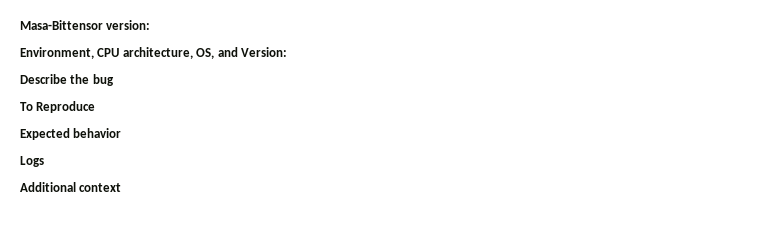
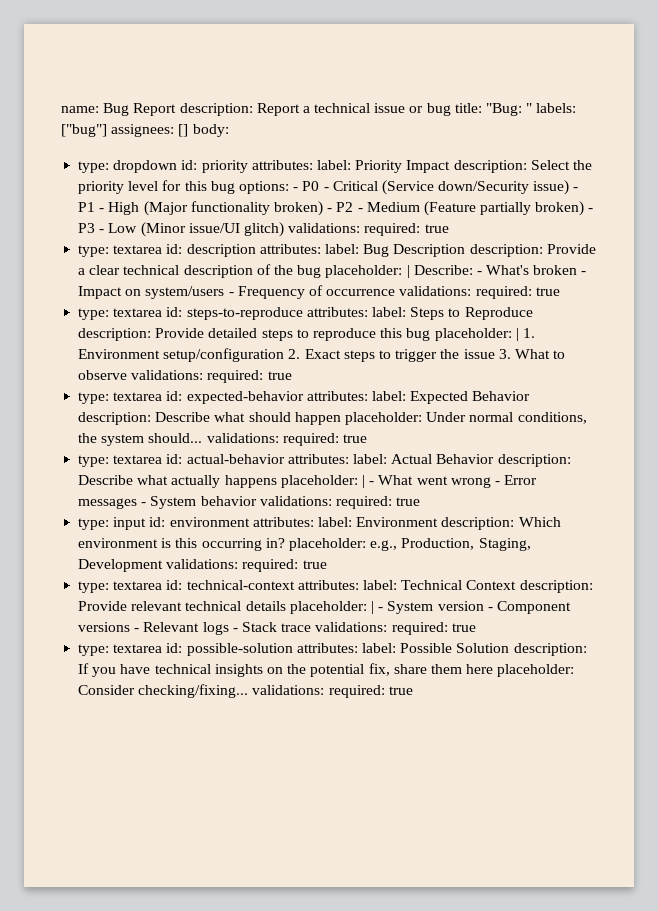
- Masa-Bittensor version:
- Environment, CPU architecture, OS, and Version:
- Describe the bug
- To Reproduce
- Expected behavior
- Logs
- Additional context
+ name: Bug Report description: Report a technical issue or bug title: "Bug: " labels: ["bug"] assignees: [] body:
+ type: dropdown id: priority attributes: label: Priority Impact description: Select the priority level for this bug options: - P0 - Critical (Service down/Security issue) - P1 - High (Major functionality broken) - P2 - Medium (Feature partially broken) - P3 - Low (Minor issue/UI glitch) validations: required: true
+ type: textarea id: description attributes: label: Bug Description description: Provide a clear technical description of the bug placeholder: | Describe: - What's broken - Impact on system/users - Frequency of occurrence validations: required: true
+ type: textarea id: steps-to-reproduce attributes: label: Steps to Reproduce description: Provide detailed steps to reproduce this bug placeholder: | 1. Environment setup/configuration 2. Exact steps to trigger the issue 3. What to observe validations: required: true
+ type: textarea id: expected-behavior attributes: label: Expected Behavior description: Describe what should happen placeholder: Under normal conditions, the system should... validations: required: true
+ type: textarea id: actual-behavior attributes: label: Actual Behavior description: Describe what actually happens placeholder: | - What went wrong - Error messages - System behavior validations: required: true
+ type: input id: environment attributes: label: Environment description: Which environment is this occurring in? placeholder: e.g., Production, Staging, Development validations: required: true
+ type: textarea id: technical-context attributes: label: Technical Context description: Provide relevant technical details placeholder: | - System version - Component versions - Relevant logs - Stack trace validations: required: true
+ type: textarea id: possible-solution attributes: label: Possible Solution description: If you have technical insights on the potential fix, share them here placeholder: Consider checking/fixing... validations: required: true

